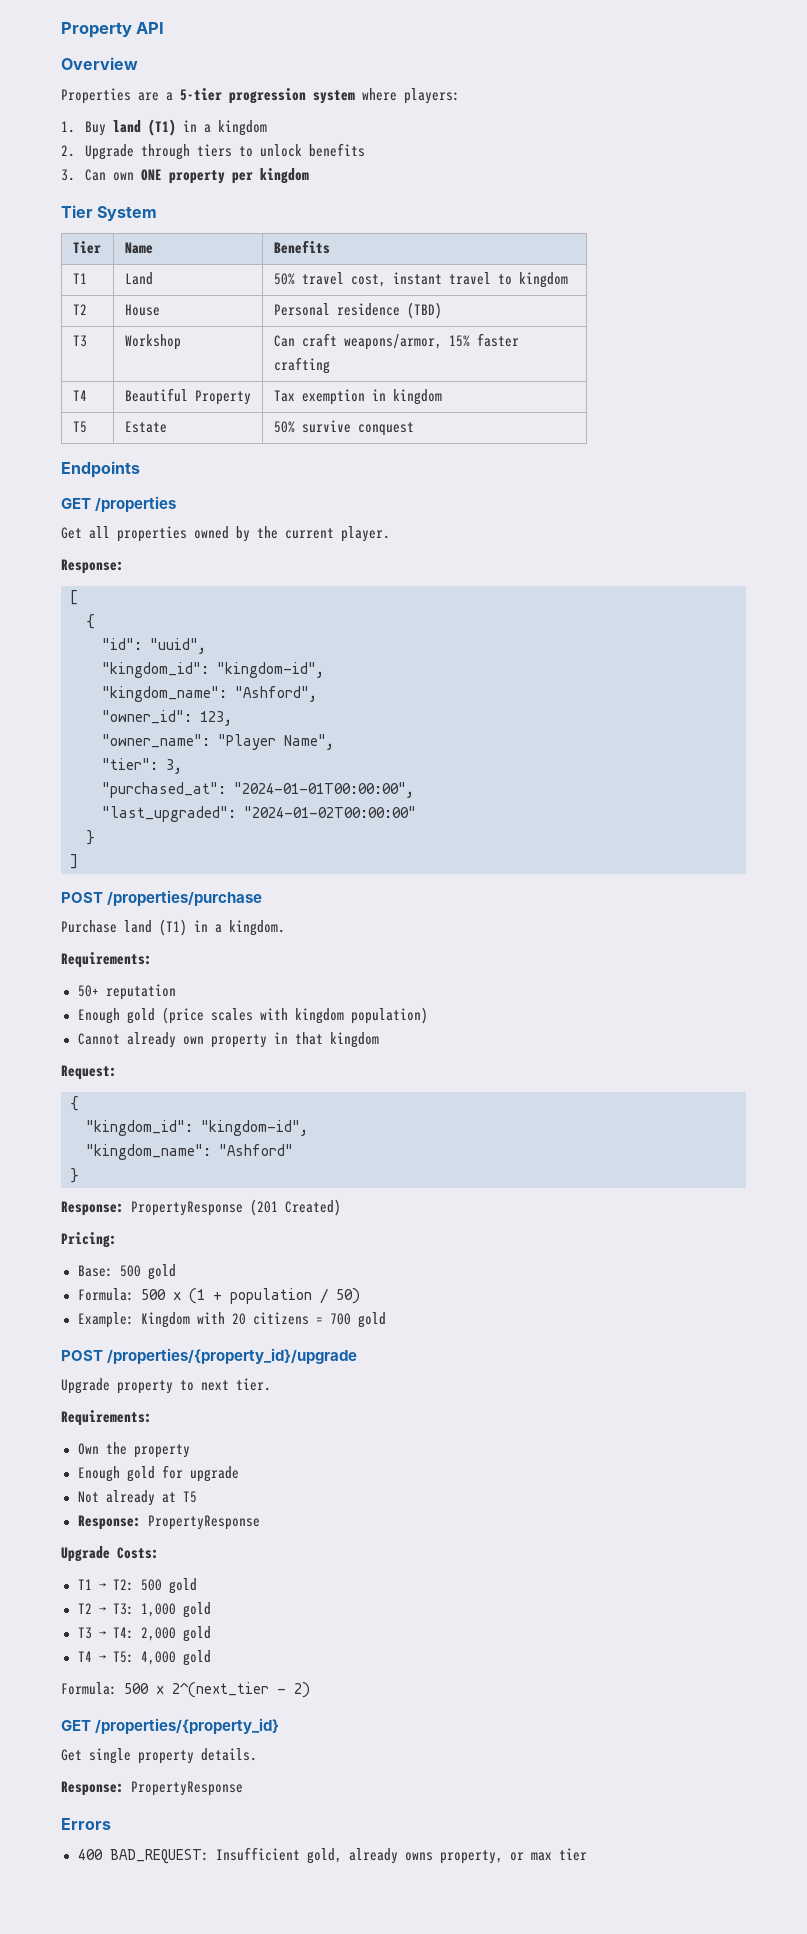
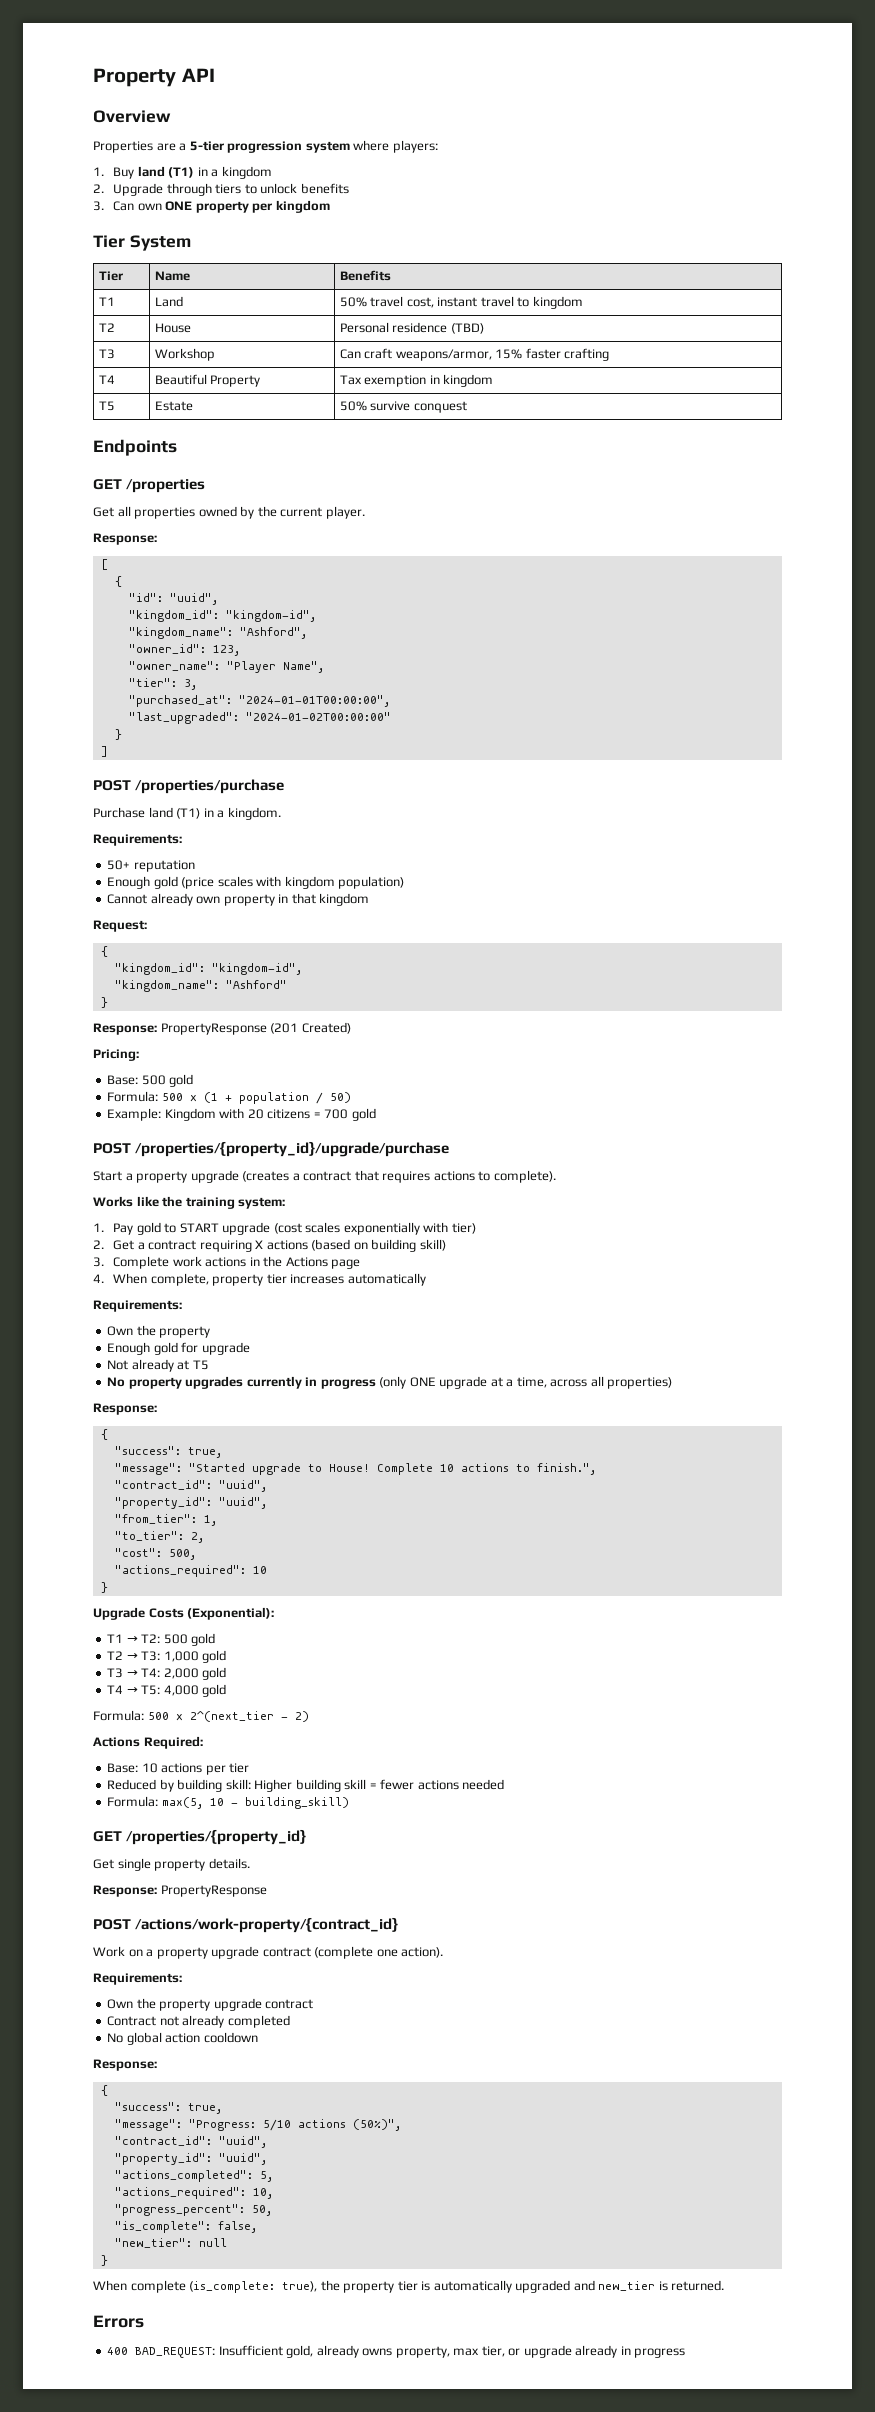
- POST /properties/{property_id}/upgrade
- Upgrade property to next tier.
+ POST /properties/{property_id}/upgrade/purchase
+ Start a property upgrade (creates a contract that requires actions to complete).
+ Works like the training system:
+ 1. Pay gold to START upgrade (cost scales exponentially with tier)
+ 2. Get a contract requiring X actions (based on building skill)
+ 3. Complete work actions in the Actions page
+ 4. When complete, property tier increases automatically
  Not already at T5
- Response: PropertyResponse
- Upgrade Costs:
+ No property upgrades currently in progress (only ONE upgrade at a time, across all properties)
+ Response:
+ {
+ "success": true,
+ "message": "Started upgrade to House! Complete 10 actions to finish.",
+ "contract_id": "uuid",
+ "property_id": "uuid",
+ "from_tier": 1,
+ "to_tier": 2,
+ "cost": 500,
+ "actions_required": 10
+ }
+ Upgrade Costs (Exponential):
+ Actions Required:
+ Base: 10 actions per tier
+ Reduced by building skill: Higher building skill = fewer actions needed
+ Formula: max(5, 10 - building_skill)
+ POST /actions/work-property/{contract_id}
+ Work on a property upgrade contract (complete one action).
+ Requirements:
+ Own the property upgrade contract
+ Contract not already completed
+ No global action cooldown
+ Response:
+ {
+ "success": true,
+ "message": "Progress: 5/10 actions (50%)",
+ "contract_id": "uuid",
+ "property_id": "uuid",
+ "actions_completed": 5,
+ "actions_required": 10,
+ "progress_percent": 50,
+ "is_complete": false,
+ "new_tier": null
+ }
+ When complete (is_complete: true), the property tier is automatically upgraded and new_tier is returned.
- 400 BAD_REQUEST: Insufficient gold, already owns property, or max tier
+ 400 BAD_REQUEST: Insufficient gold, already owns property, max tier, or upgrade already in progress

